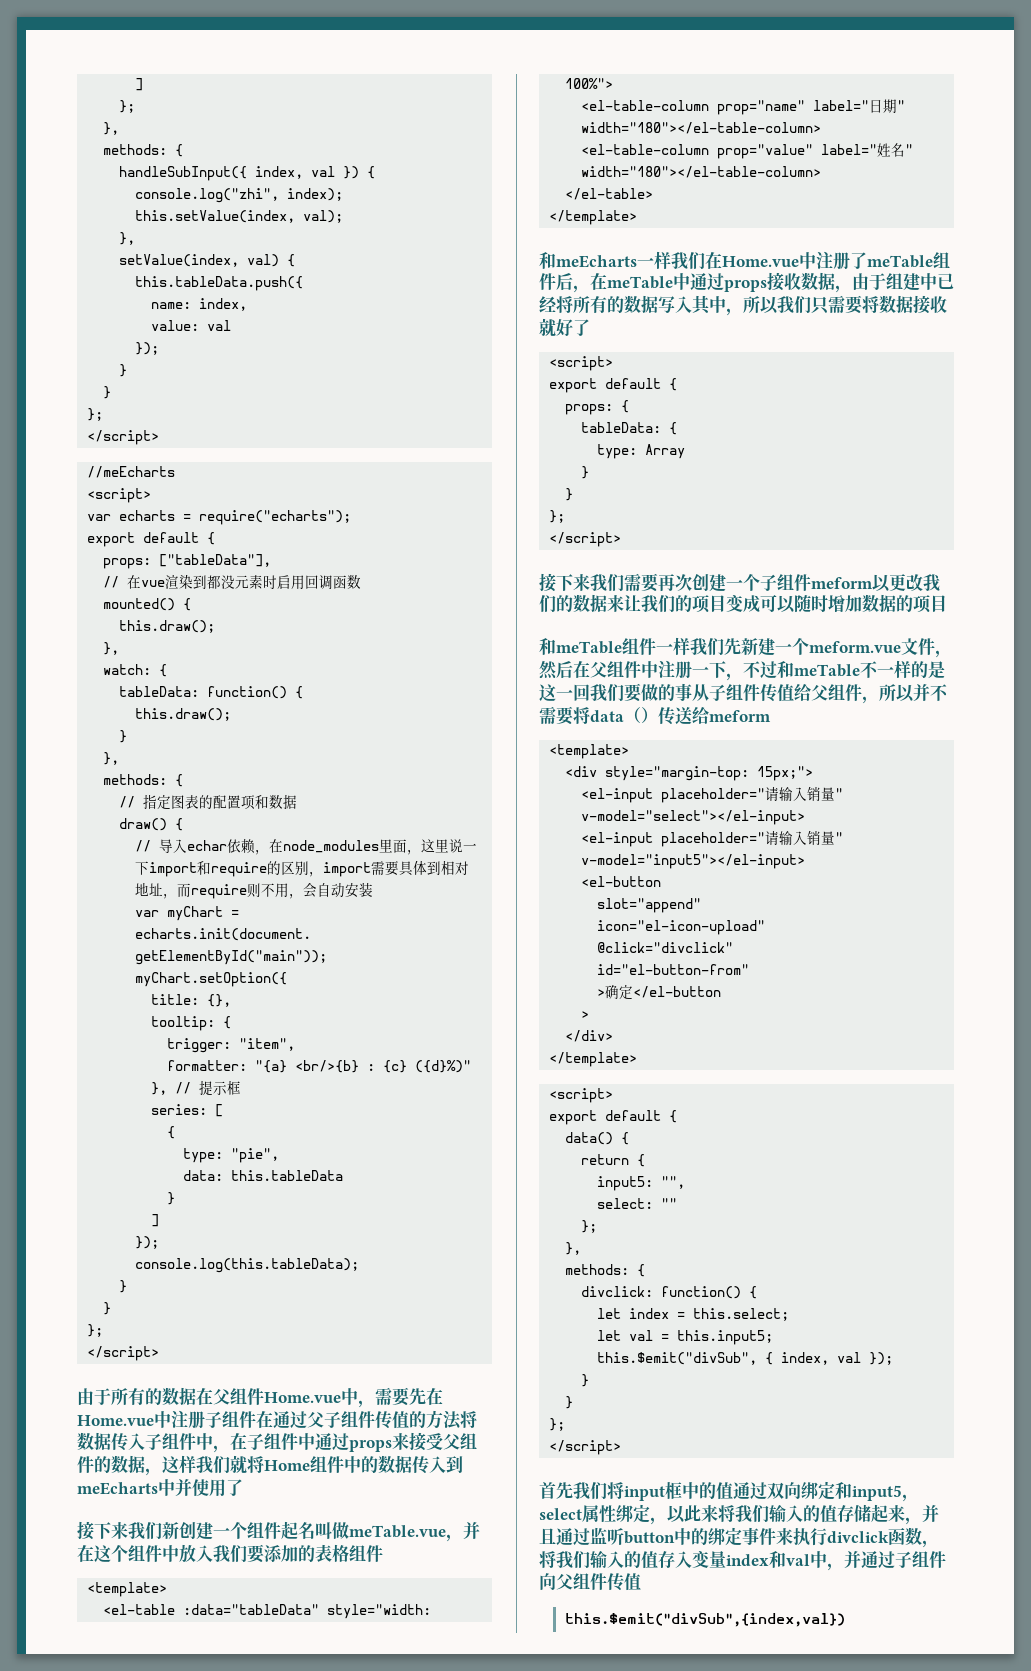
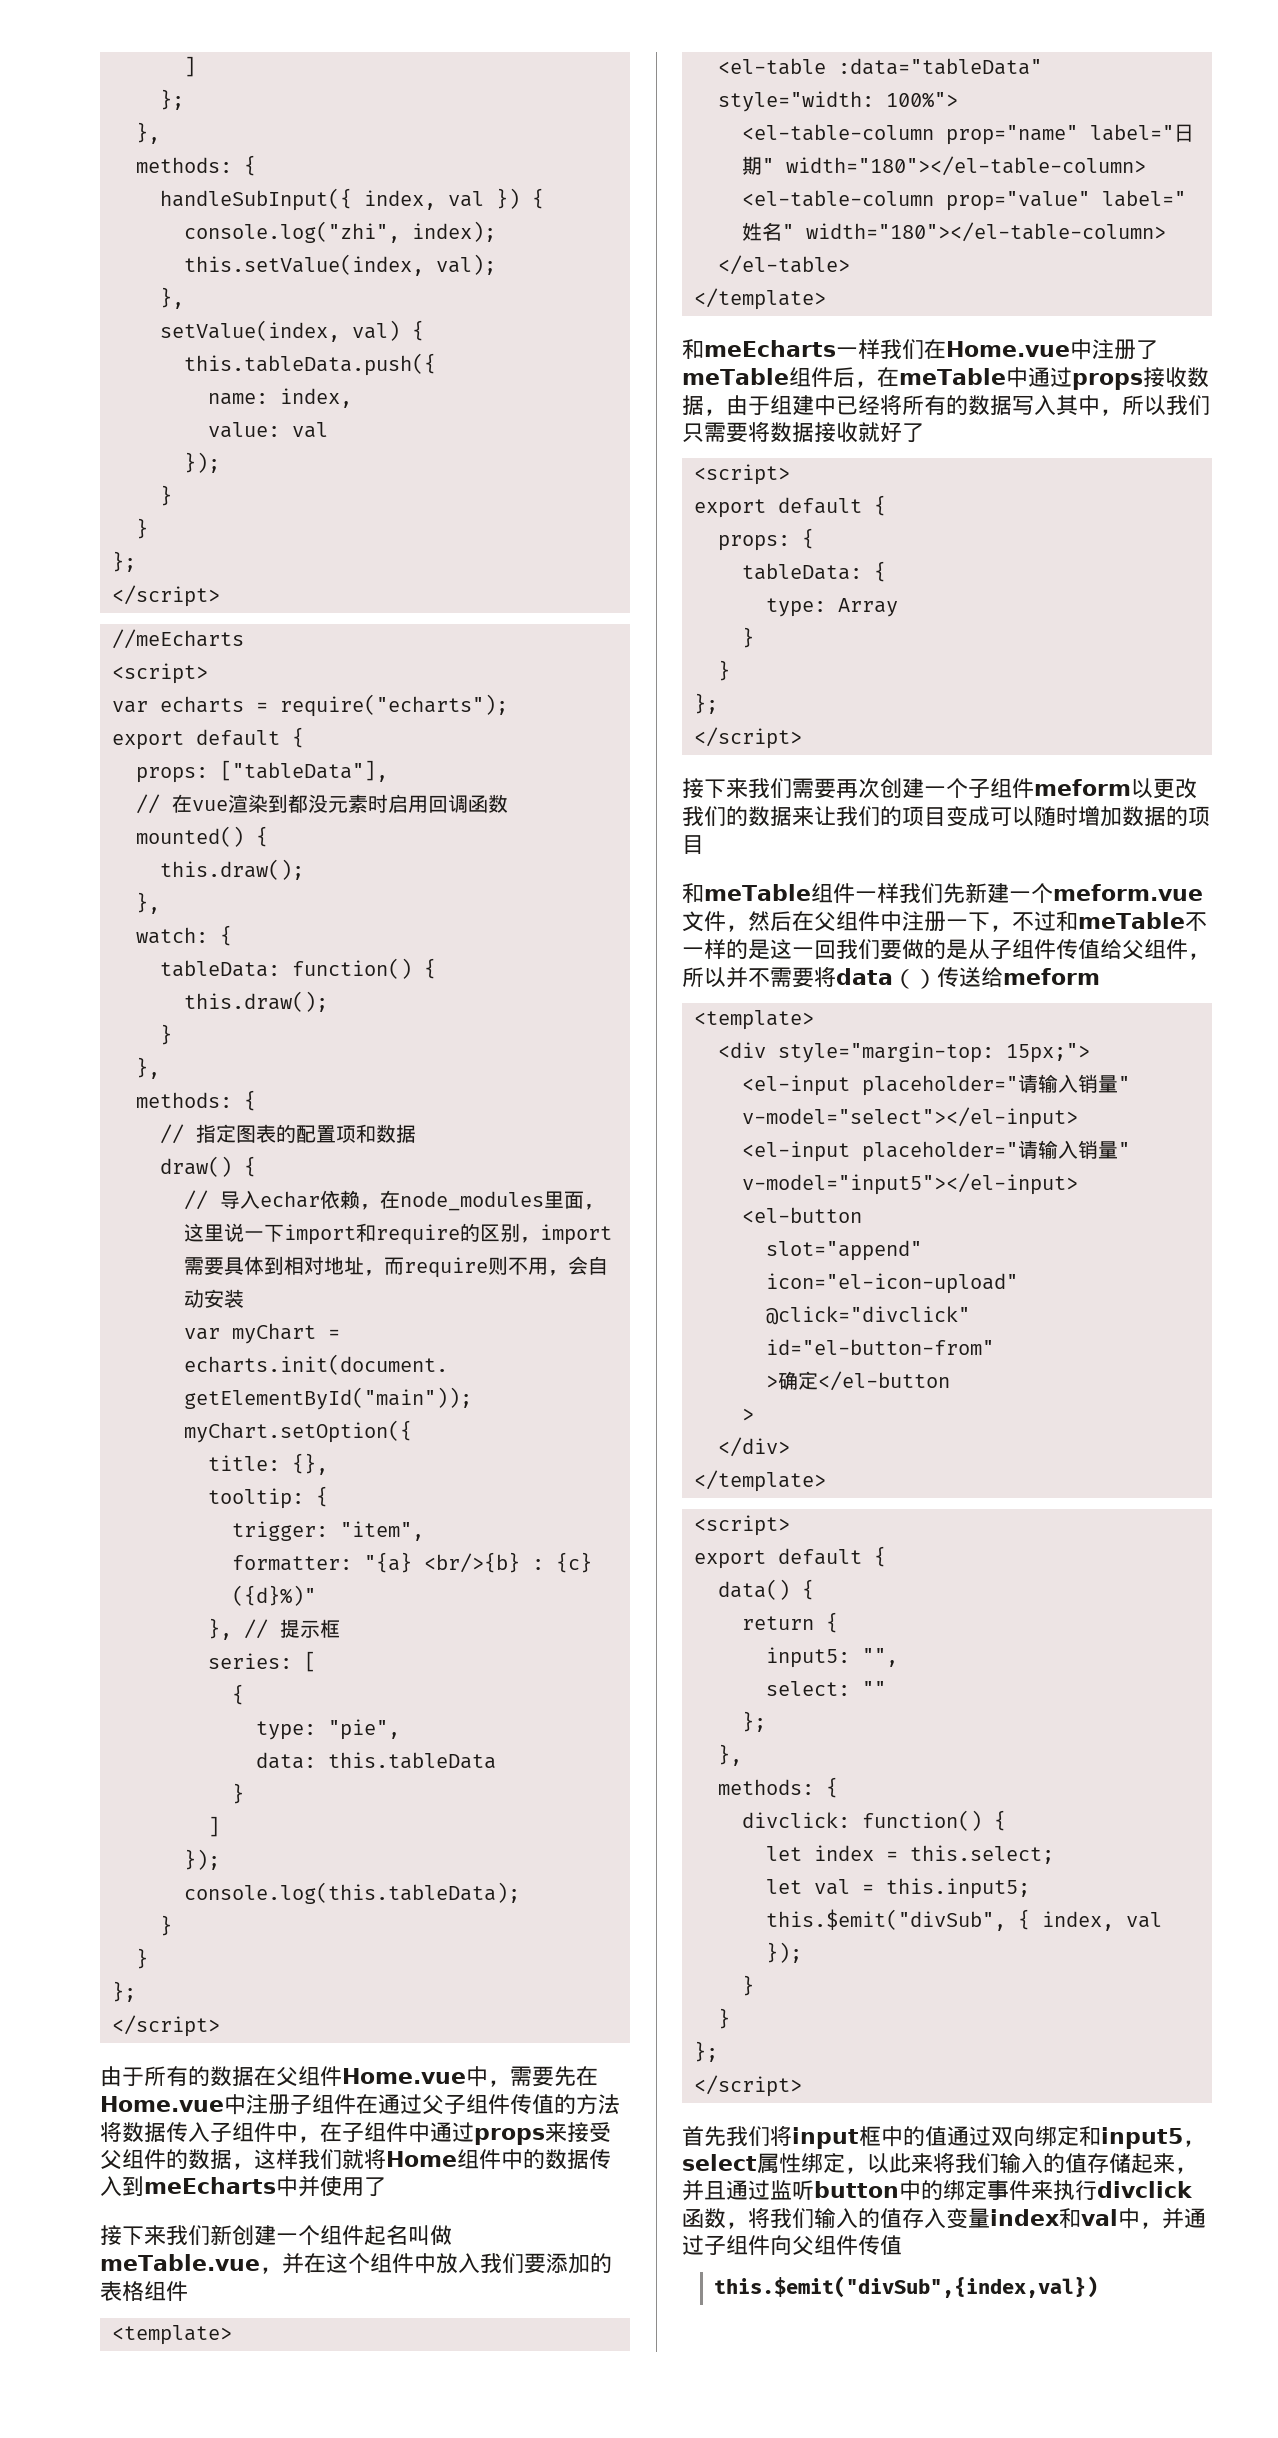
- 和meTable组件一样我们先新建一个meform.vue文件，然后在父组件中注册一下，不过和meTable不一样的是这一回我们要做的事从子组件传值给父组件，所以并不需要将data（）传送给meform
+ 和meTable组件一样我们先新建一个meform.vue文件，然后在父组件中注册一下，不过和meTable不一样的是这一回我们要做的是从子组件传值给父组件，所以并不需要将data（）传送给meform

